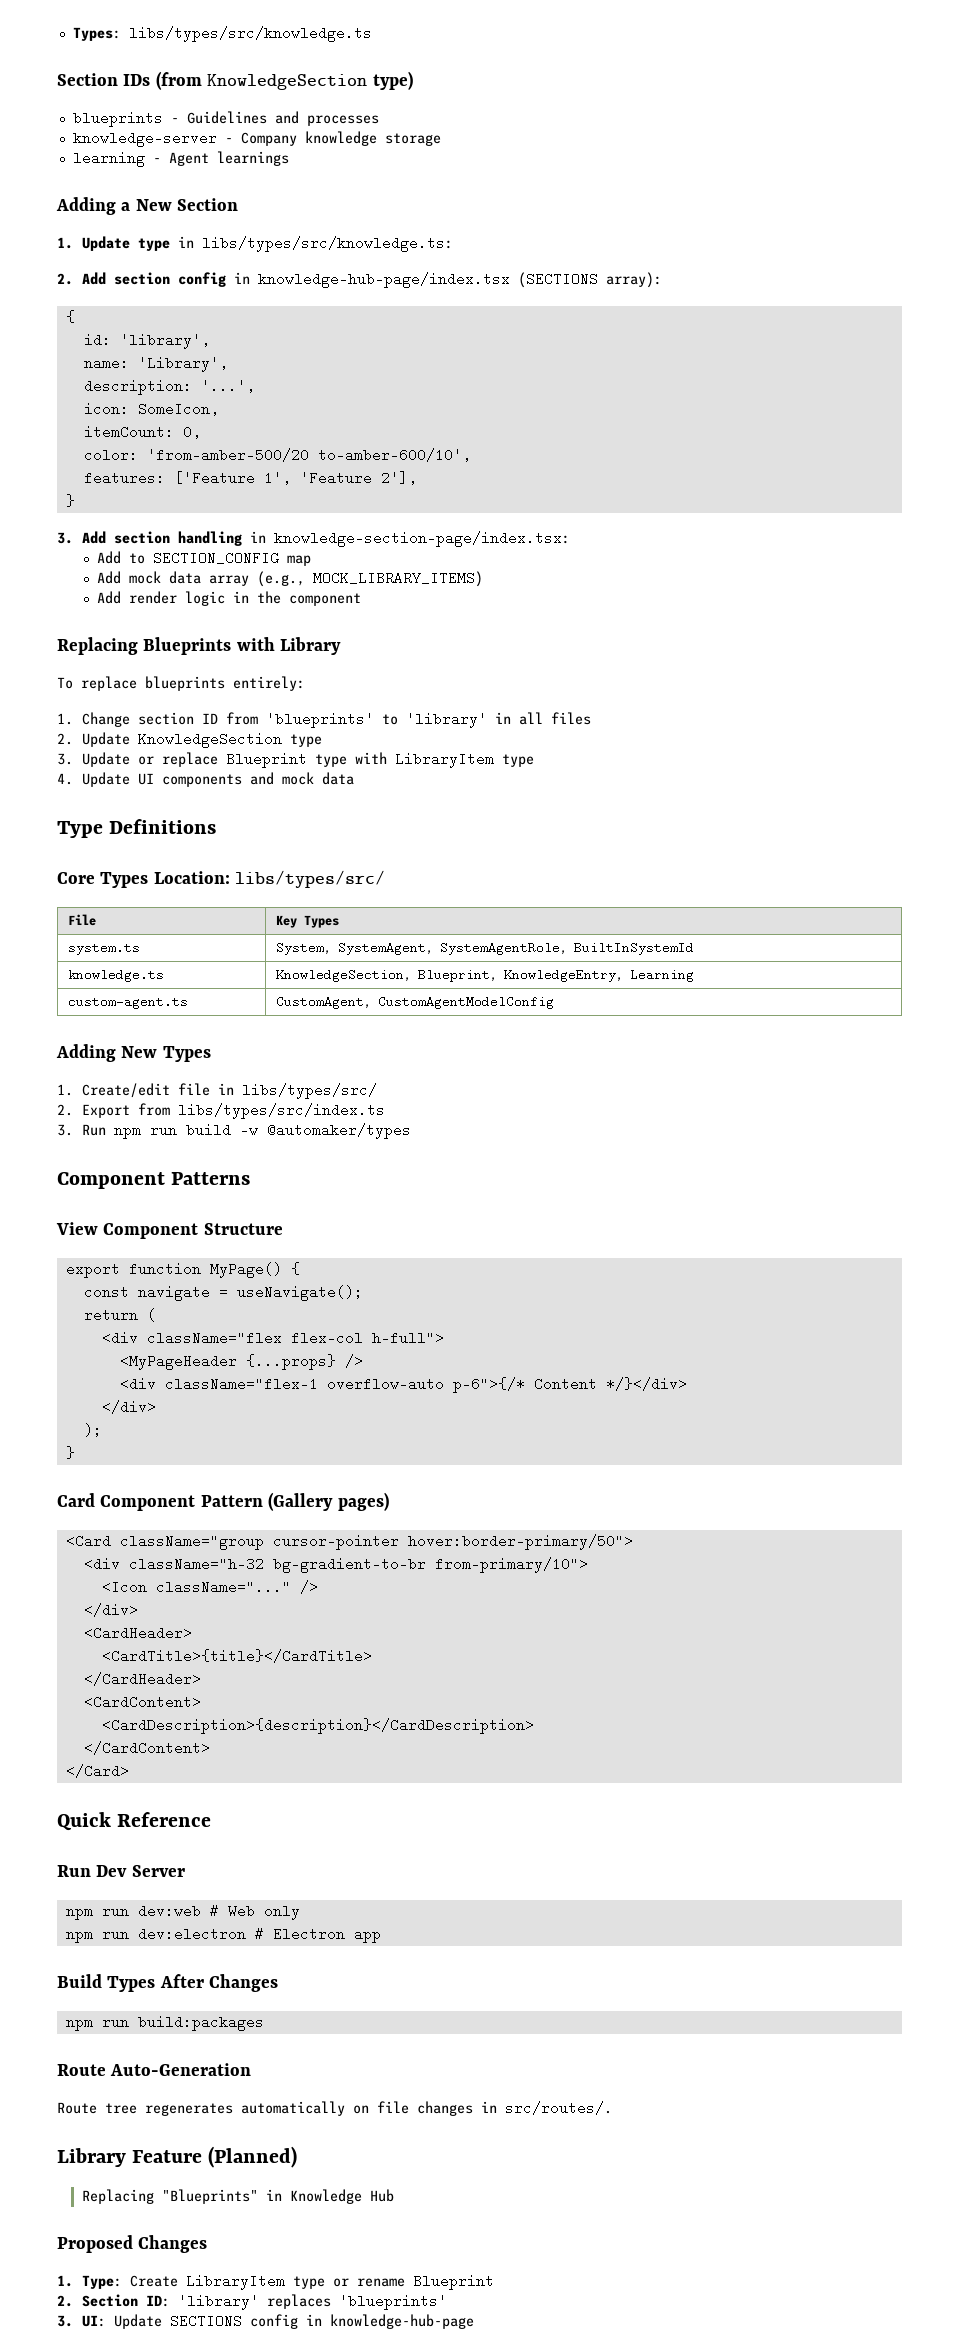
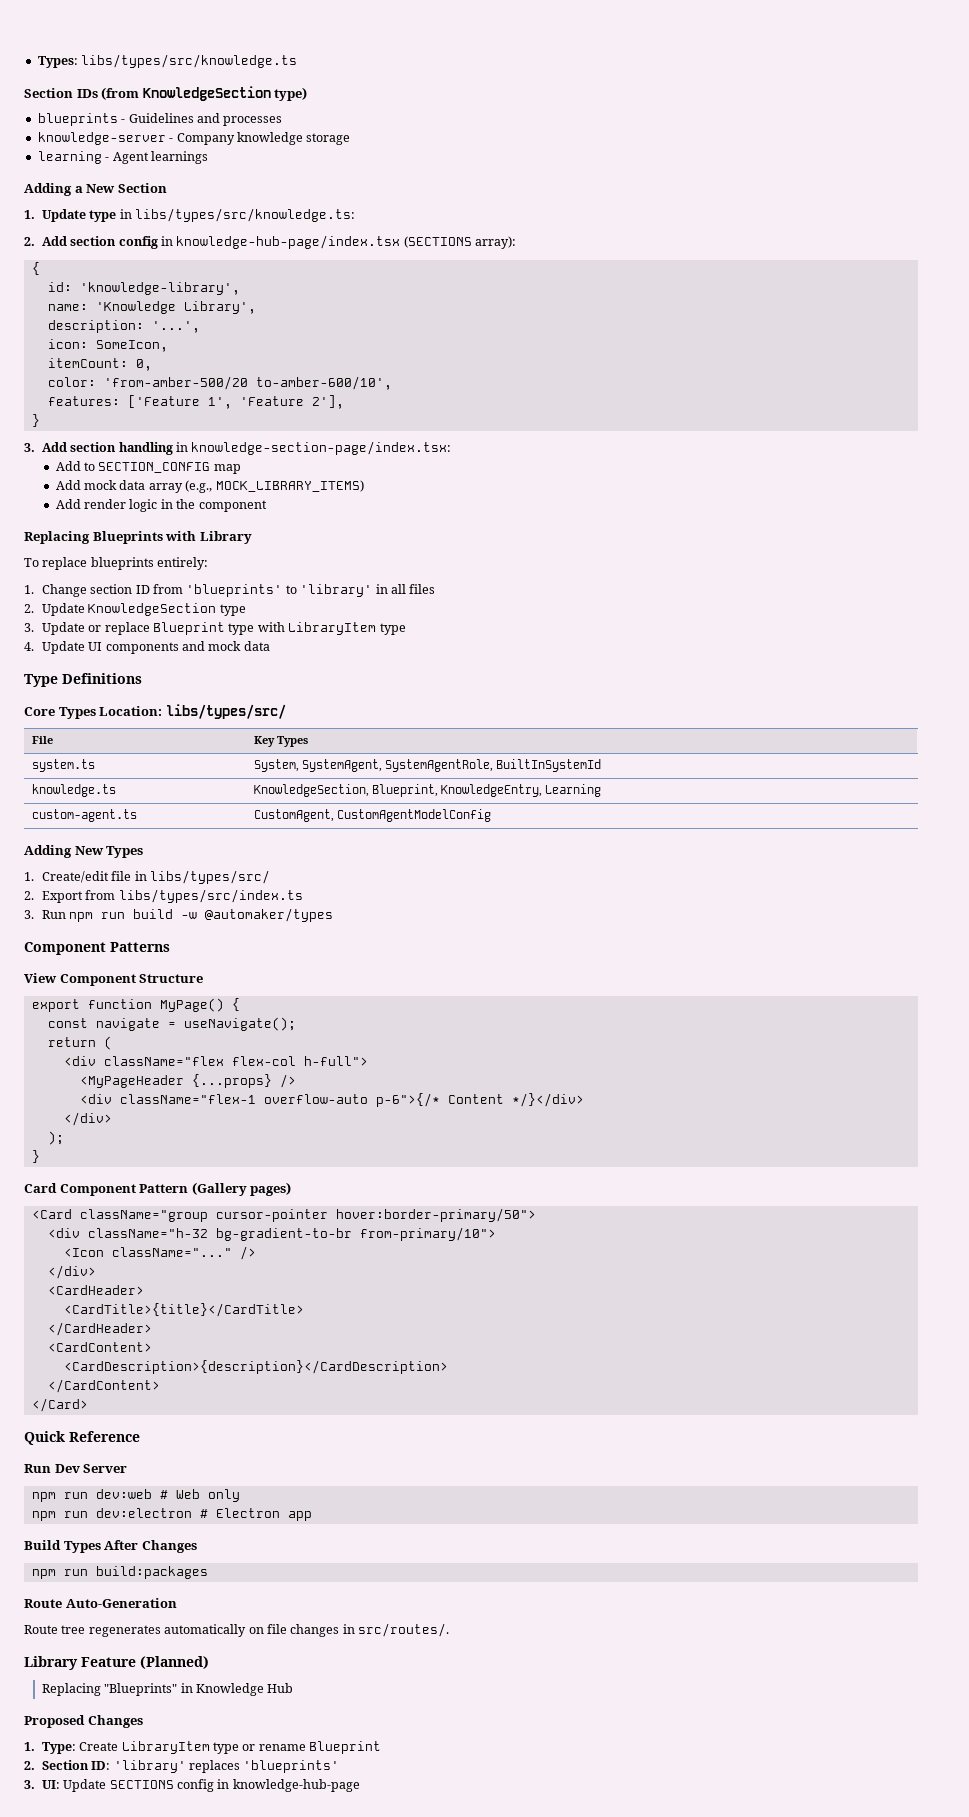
- id: 'library',
+ id: 'knowledge-library',
- name: 'Library',
+ name: 'Knowledge Library',

